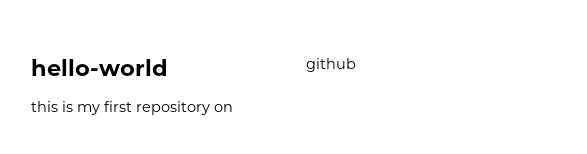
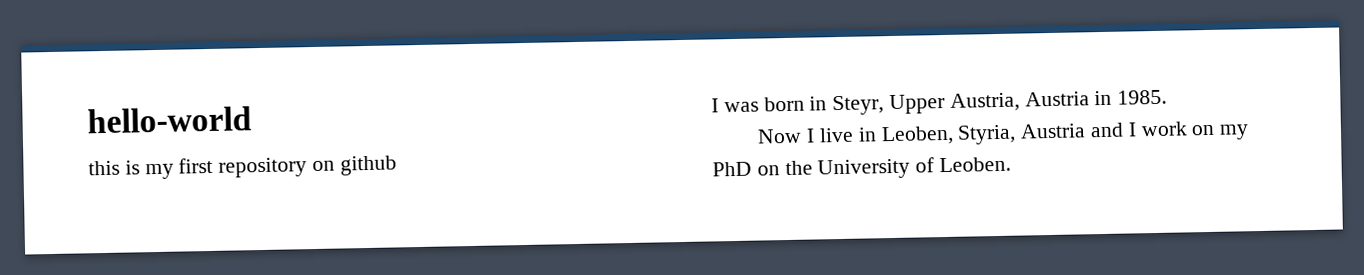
+ I was born in Steyr, Upper Austria, Austria in 1985.
+ Now I live in Leoben, Styria, Austria and I work on my PhD on the University of Leoben.

